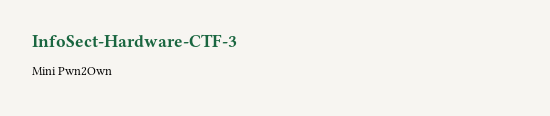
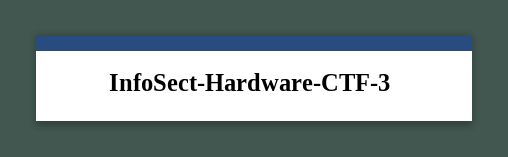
- Mini Pwn2Own

